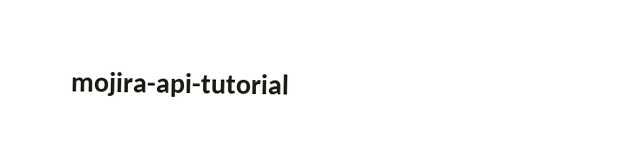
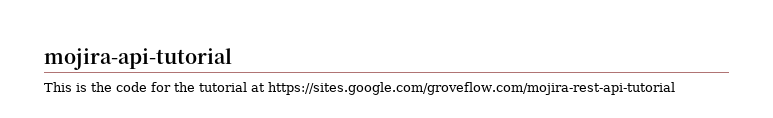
+ This is the code for the tutorial at https://sites.google.com/groveflow.com/mojira-rest-api-tutorial

